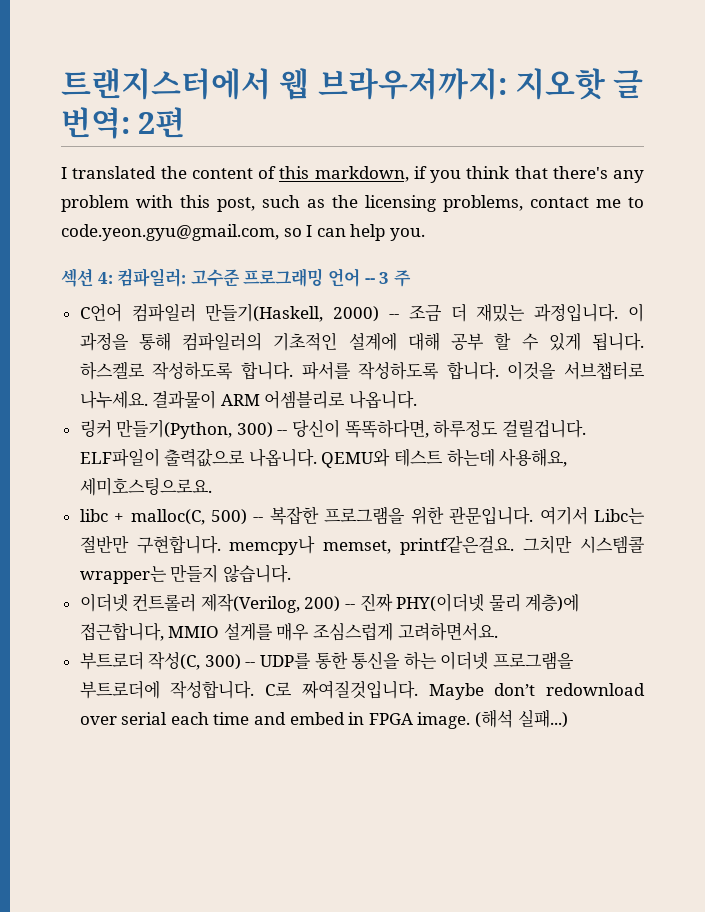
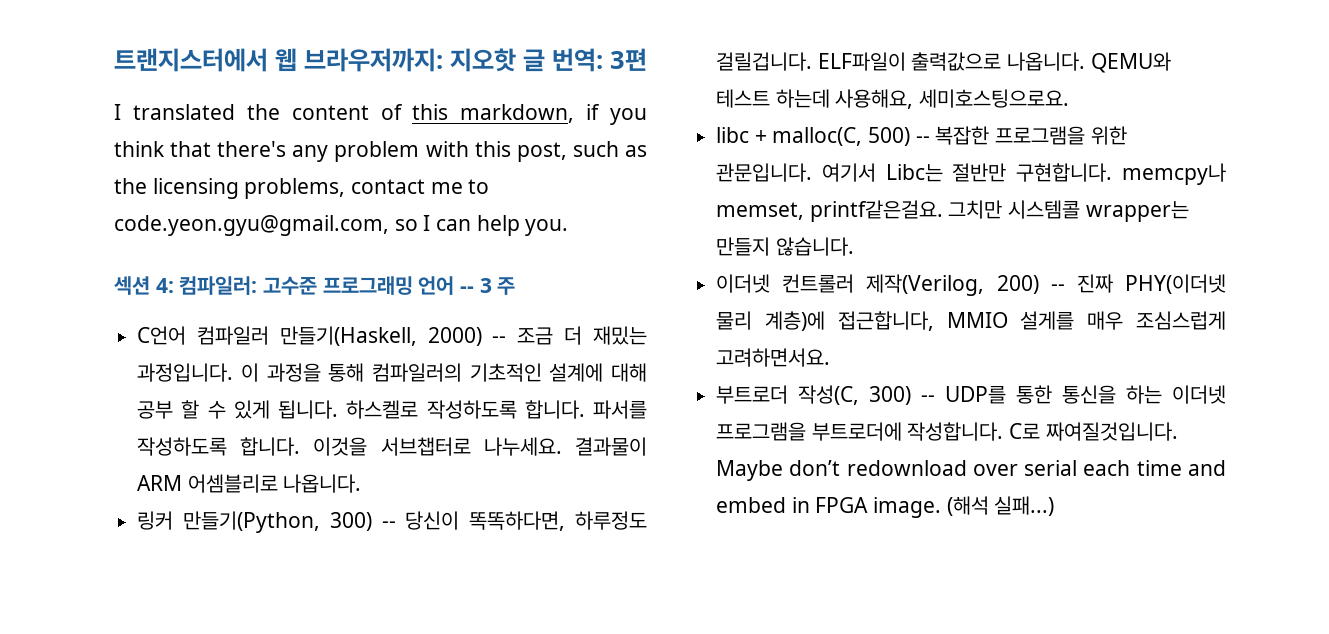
- 트랜지스터에서 웹 브라우저까지: 지오핫 글 번역: 2편
+ 트랜지스터에서 웹 브라우저까지: 지오핫 글 번역: 3편

